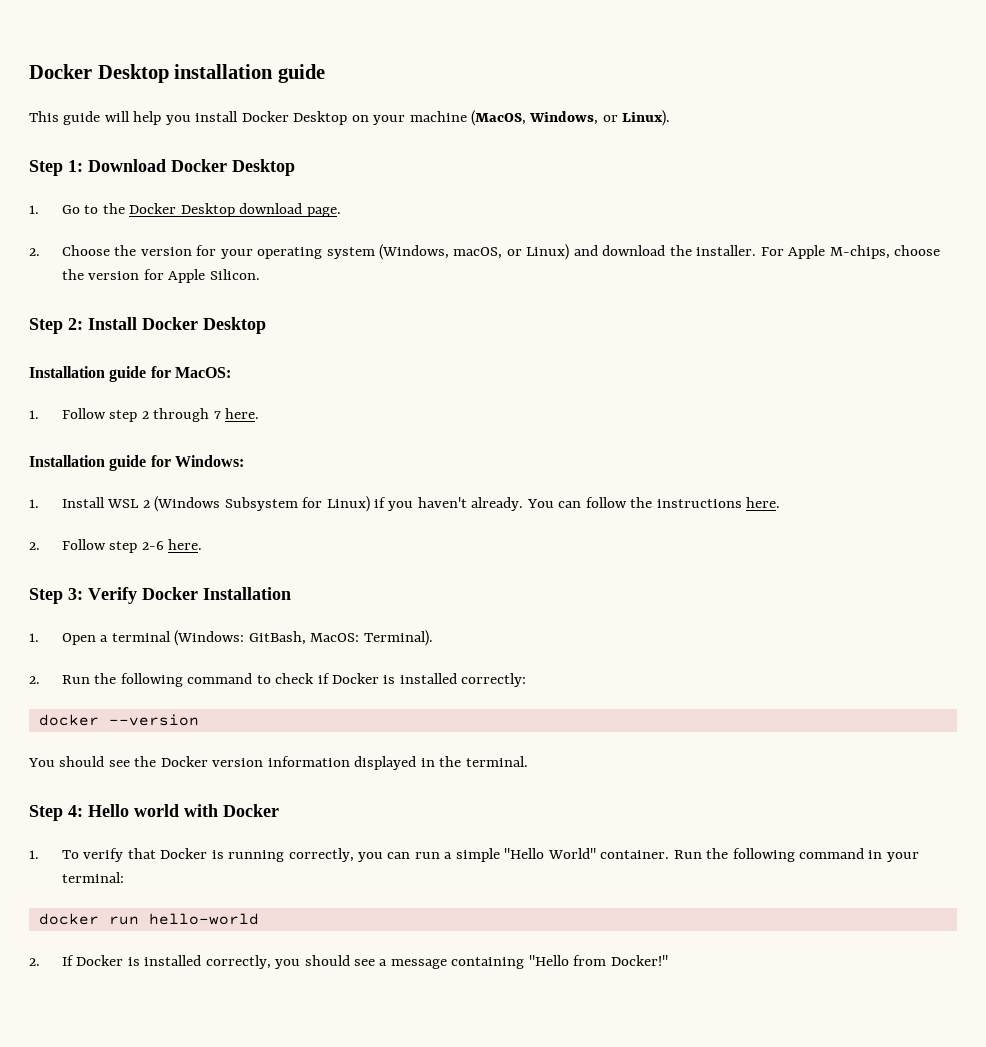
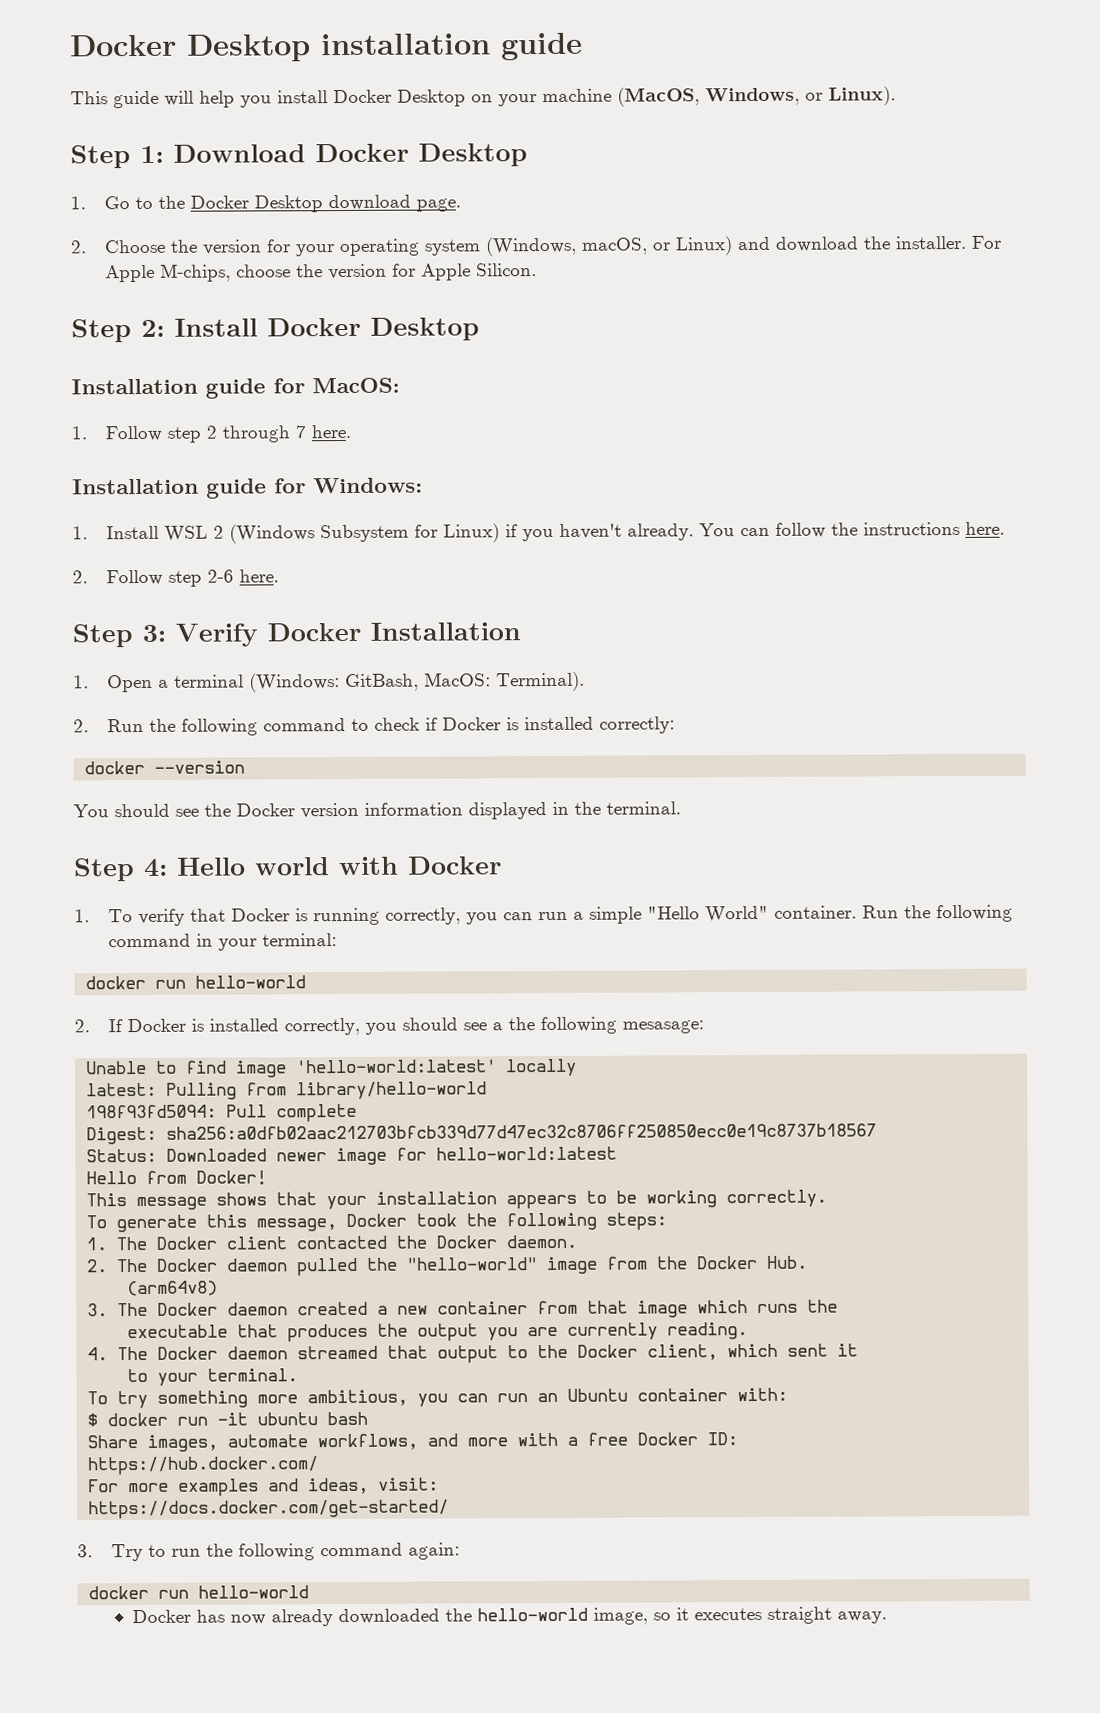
- 2. If Docker is installed correctly, you should see a message containing "Hello from Docker!"
+ 2. If Docker is installed correctly, you should see a the following mesasage:
+ Unable to find image 'hello-world:latest' locally
+ latest: Pulling from library/hello-world
+ 198f93fd5094: Pull complete
+ Digest: sha256:a0dfb02aac212703bfcb339d77d47ec32c8706ff250850ecc0e19c8737b18567
+ Status: Downloaded newer image for hello-world:latest
+ Hello from Docker!
+ This message shows that your installation appears to be working correctly.
+ To generate this message, Docker took the following steps:
+ 1. The Docker client contacted the Docker daemon.
+ 2. The Docker daemon pulled the "hello-world" image from the Docker Hub.
+ (arm64v8)
+ 3. The Docker daemon created a new container from that image which runs the
+ executable that produces the output you are currently reading.
+ 4. The Docker daemon streamed that output to the Docker client, which sent it
+ to your terminal.
+ To try something more ambitious, you can run an Ubuntu container with:
+ $ docker run -it ubuntu bash
+ Share images, automate workflows, and more with a free Docker ID:
+ https://hub.docker.com/
+ For more examples and ideas, visit:
+ https://docs.docker.com/get-started/
+ 3. Try to run the following command again:
+ docker run hello-world
+ Docker has now already downloaded the hello-world image, so it executes straight away.

